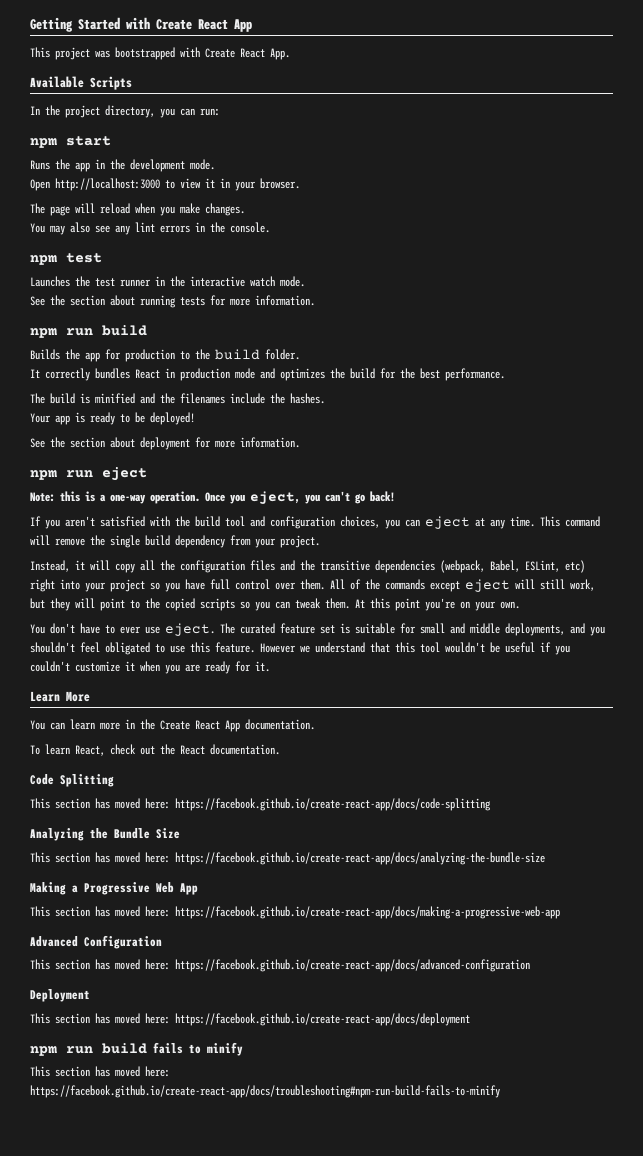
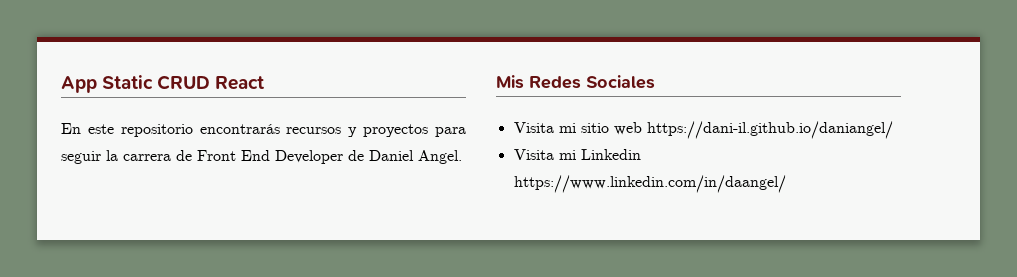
- Getting Started with Create React App
- This project was bootstrapped with Create React App.
- Available Scripts
- In the project directory, you can run:
- npm start
- Runs the app in the development mode.
- Open http://localhost:3000 to view it in your browser.
- The page will reload when you make changes.
- You may also see any lint errors in the console.
- npm test
- Launches the test runner in the interactive watch mode.
- See the section about running tests for more information.
- npm run build
- Builds the app for production to the build folder.
- It correctly bundles React in production mode and optimizes the build for the best performance.
- The build is minified and the filenames include the hashes.
- Your app is ready to be deployed!
- See the section about deployment for more information.
- npm run eject
- Note: this is a one-way operation. Once you eject, you can't go back!
- If you aren't satisfied with the build tool and configuration choices, you can eject at any time. This command will remove the single build dependency from your project.
- Instead, it will copy all the configuration files and the transitive dependencies (webpack, Babel, ESLint, etc) right into your project so you have full control over them. All of the commands except eject will still work, but they will point to the copied scripts so you can tweak them. At this point you're on your own.
- You don't have to ever use eject. The curated feature set is suitable for small and middle deployments, and you shouldn't feel obligated to use this feature. However we understand that this tool wouldn't be useful if you couldn't customize it when you are ready for it.
- Learn More
- You can learn more in the Create React App documentation.
- To learn React, check out the React documentation.
- Code Splitting
- This section has moved here: https://facebook.github.io/create-react-app/docs/code-splitting
- Analyzing the Bundle Size
- This section has moved here: https://facebook.github.io/create-react-app/docs/analyzing-the-bundle-size
- Making a Progressive Web App
- This section has moved here: https://facebook.github.io/create-react-app/docs/making-a-progressive-web-app
- Advanced Configuration
- This section has moved here: https://facebook.github.io/create-react-app/docs/advanced-configuration
- Deployment
- This section has moved here: https://facebook.github.io/create-react-app/docs/deployment
- npm run build fails to minify
- This section has moved here: https://facebook.github.io/create-react-app/docs/troubleshooting#npm-run-build-fails-to-minify
+ App Static CRUD React
+ En este repositorio encontrarás recursos y proyectos para seguir la carrera de Front End Developer de Daniel Angel.
+ Mis Redes Sociales
+ Visita mi sitio web https://dani-il.github.io/daniangel/
+ Visita mi Linkedin https://www.linkedin.com/in/daangel/

